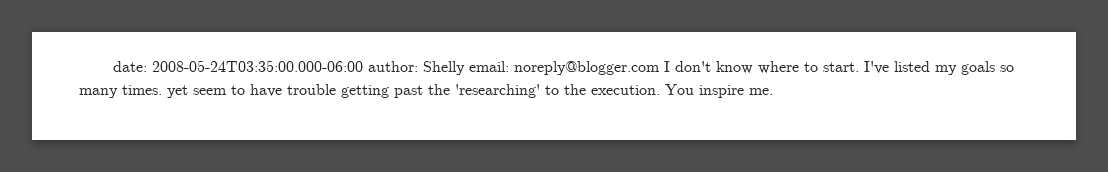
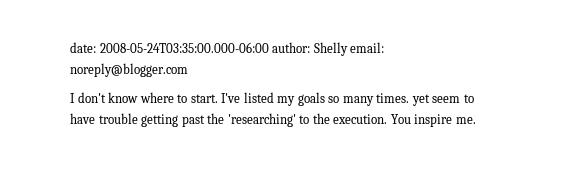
- date: 2008-05-24T03:35:00.000-06:00 author: Shelly email: noreply@blogger.com I don't know where to start.
+ date: 2008-05-24T03:35:00.000-06:00 author: Shelly email: noreply@blogger.com
+ I don't know where to start.

